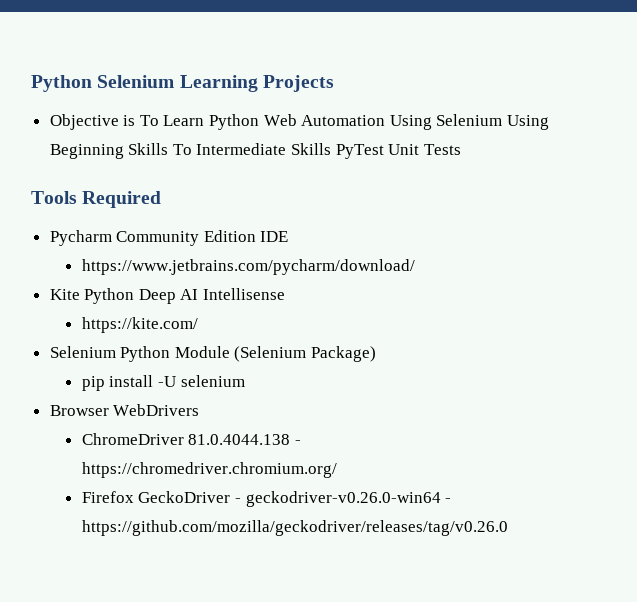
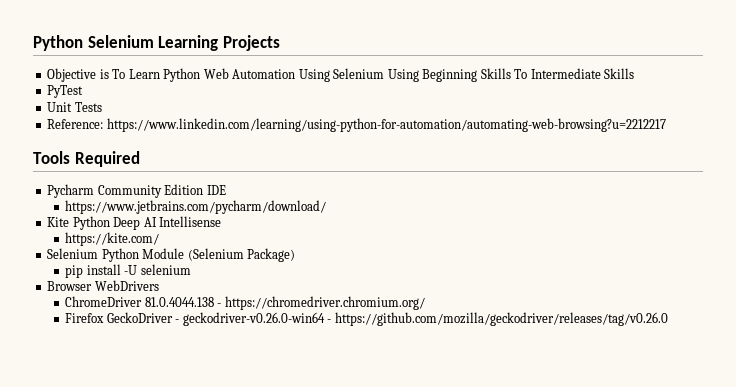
- Objective is To Learn Python Web Automation Using Selenium Using Beginning Skills To Intermediate Skills PyTest Unit Tests
+ Objective is To Learn Python Web Automation Using Selenium Using Beginning Skills To Intermediate Skills
+ PyTest
+ Unit Tests
+ Reference: https://www.linkedin.com/learning/using-python-for-automation/automating-web-browsing?u=2212217

